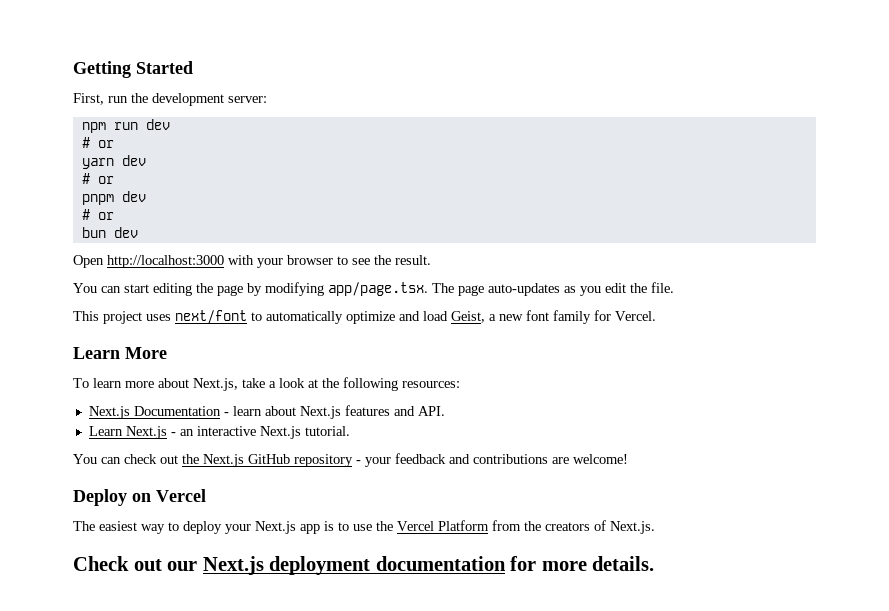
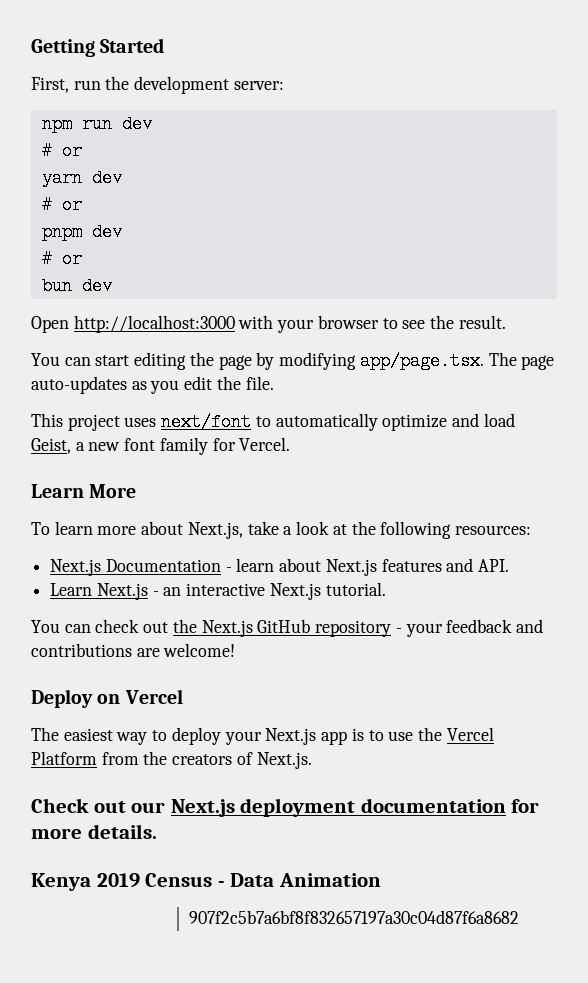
+ Kenya 2019 Census - Data Animation
+ 907f2c5b7a6bf8f832657197a30c04d87f6a8682

